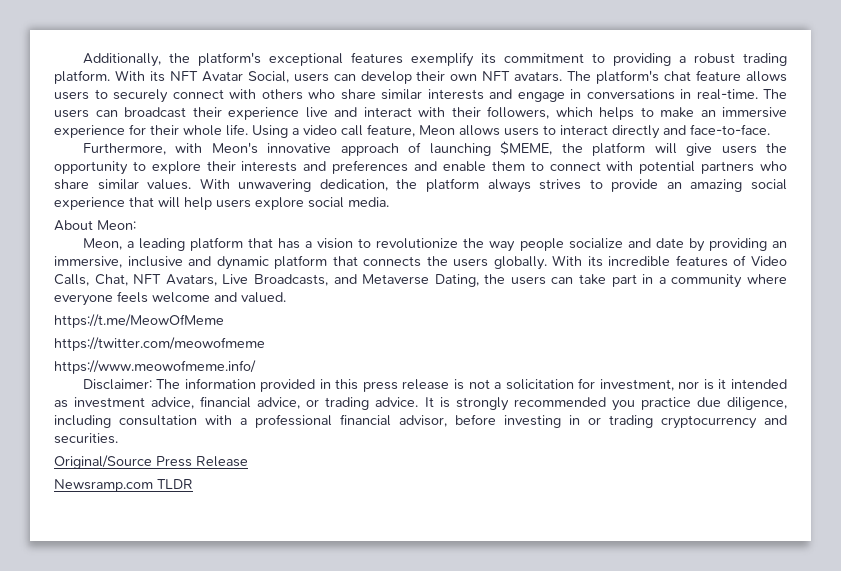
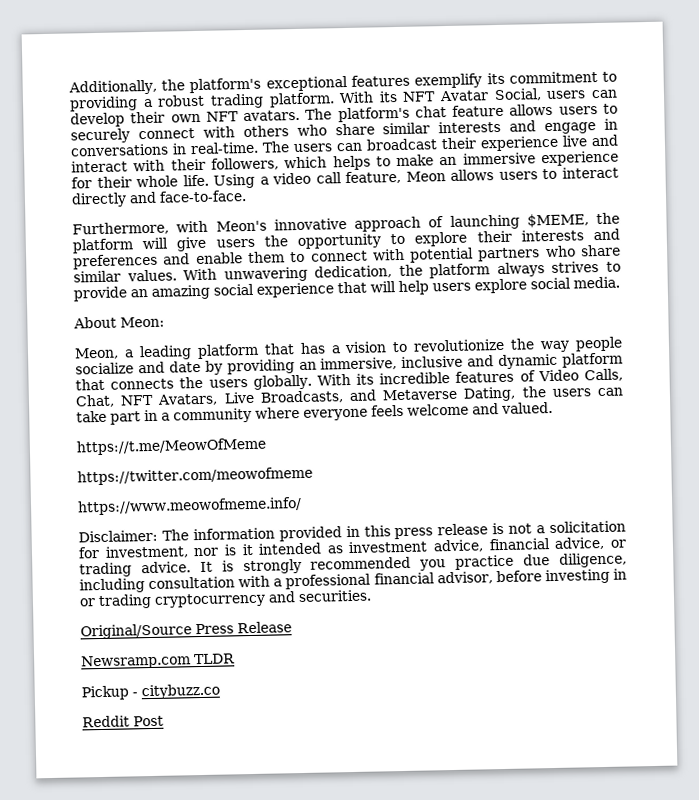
+ Pickup - citybuzz.co
+ Reddit Post

